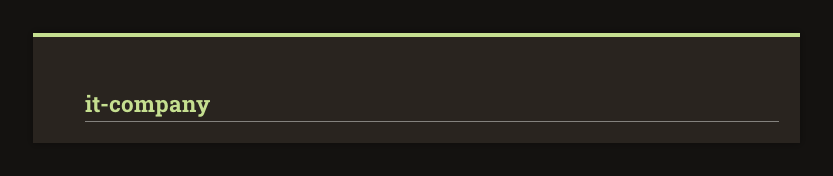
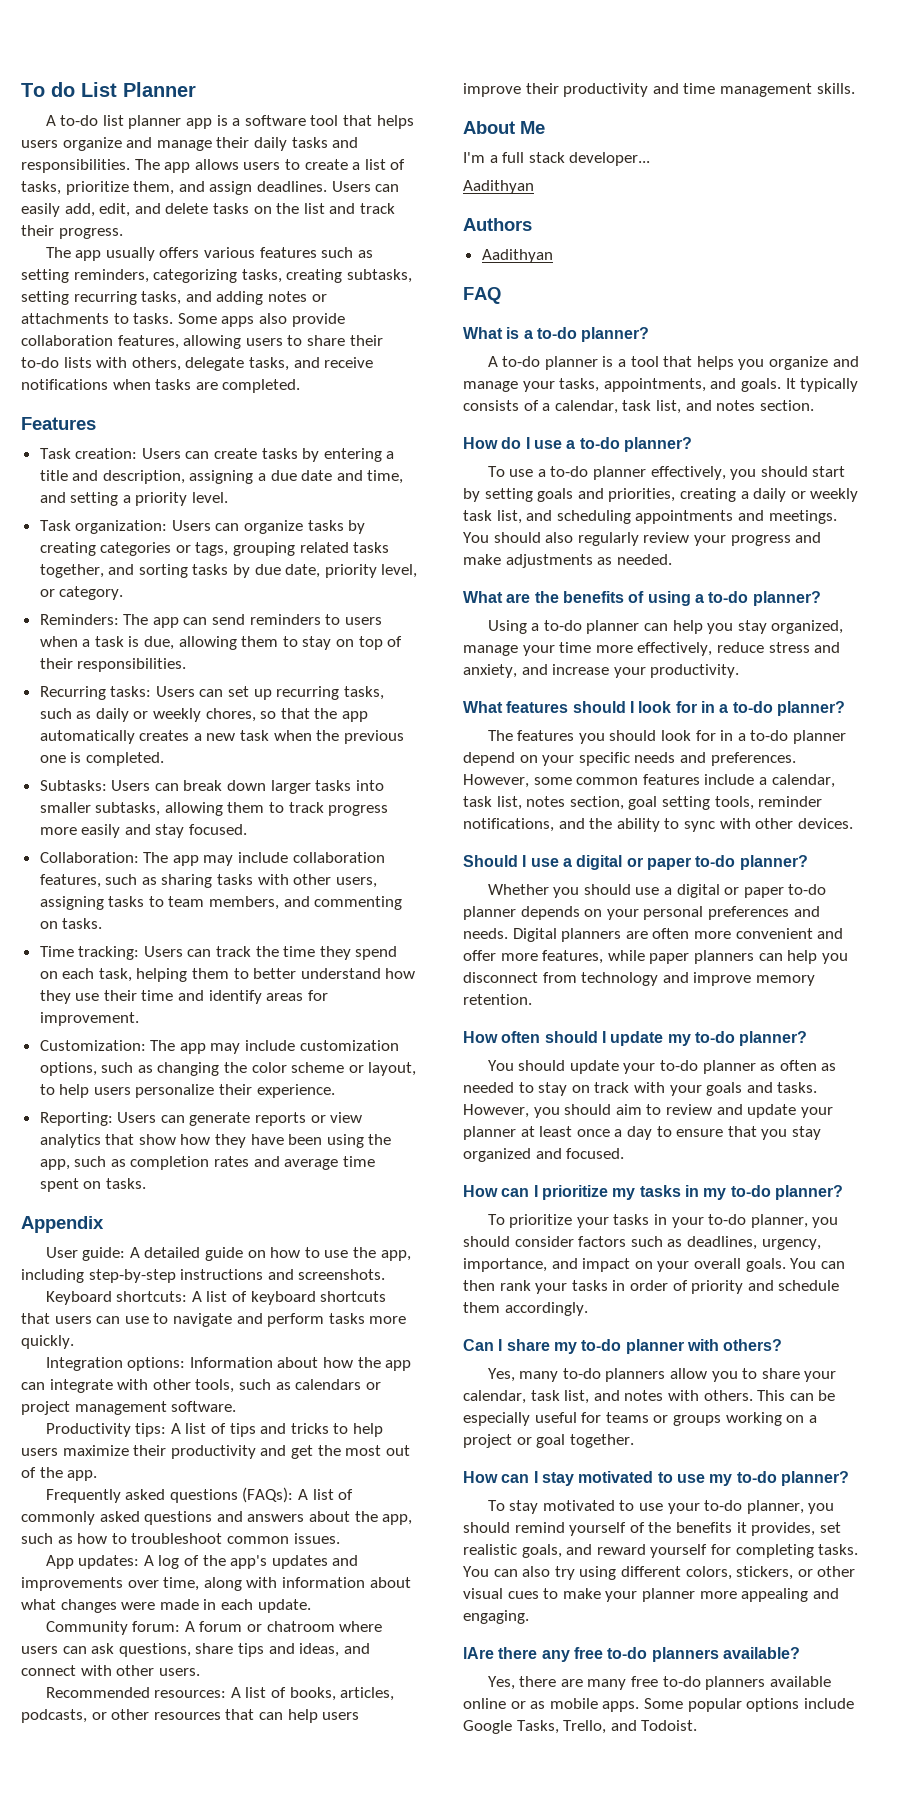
- it-company
+ To do List Planner
+ A to-do list planner app is a software tool that helps users organize and manage their daily tasks and responsibilities. The app allows users to create a list of tasks, prioritize them, and assign deadlines. Users can easily add, edit, and delete tasks on the list and track their progress.
+ The app usually offers various features such as setting reminders, categorizing tasks, creating subtasks, setting recurring tasks, and adding notes or attachments to tasks. Some apps also provide collaboration features, allowing users to share their to-do lists with others, delegate tasks, and receive notifications when tasks are completed.
+ Features
+ Task creation: Users can create tasks by entering a title and description, assigning a due date and time, and setting a priority level.
+ Task organization: Users can organize tasks by creating categories or tags, grouping related tasks together, and sorting tasks by due date, priority level, or category.
+ Reminders: The app can send reminders to users when a task is due, allowing them to stay on top of their responsibilities.
+ Recurring tasks: Users can set up recurring tasks, such as daily or weekly chores, so that the app automatically creates a new task when the previous one is completed.
+ Subtasks: Users can break down larger tasks into smaller subtasks, allowing them to track progress more easily and stay focused.
+ Collaboration: The app may include collaboration features, such as sharing tasks with other users, assigning tasks to team members, and commenting on tasks.
+ Time tracking: Users can track the time they spend on each task, helping them to better understand how they use their time and identify areas for improvement.
+ Customization: The app may include customization options, such as changing the color scheme or layout, to help users personalize their experience.
+ Reporting: Users can generate reports or view analytics that show how they have been using the app, such as completion rates and average time spent on tasks.
+ Appendix
+ User guide: A detailed guide on how to use the app, including step-by-step instructions and screenshots.
+ Keyboard shortcuts: A list of keyboard shortcuts that users can use to navigate and perform tasks more quickly.
+ Integration options: Information about how the app can integrate with other tools, such as calendars or project management software.
+ Productivity tips: A list of tips and tricks to help users maximize their productivity and get the most out of the app.
+ Frequently asked questions (FAQs): A list of commonly asked questions and answers about the app, such as how to troubleshoot common issues.
+ App updates: A log of the app's updates and improvements over time, along with information about what changes were made in each update.
+ Community forum: A forum or chatroom where users can ask questions, share tips and ideas, and connect with other users.
+ Recommended resources: A list of books, articles, podcasts, or other resources that can help users improve their productivity and time management skills.
+ About Me
+ I'm a full stack developer...
+ Aadithyan
+ Authors
+ Aadithyan
+ FAQ
+ What is a to-do planner?
+ A to-do planner is a tool that helps you organize and manage your tasks, appointments, and goals. It typically consists of a calendar, task list, and notes section.
+ How do I use a to-do planner?
+ To use a to-do planner effectively, you should start by setting goals and priorities, creating a daily or weekly task list, and scheduling appointments and meetings. You should also regularly review your progress and make adjustments as needed.
+ What are the benefits of using a to-do planner?
+ Using a to-do planner can help you stay organized, manage your time more effectively, reduce stress and anxiety, and increase your productivity.
+ What features should I look for in a to-do planner?
+ The features you should look for in a to-do planner depend on your specific needs and preferences. However, some common features include a calendar, task list, notes section, goal setting tools, reminder notifications, and the ability to sync with other devices.
+ Should I use a digital or paper to-do planner?
+ Whether you should use a digital or paper to-do planner depends on your personal preferences and needs. Digital planners are often more convenient and offer more features, while paper planners can help you disconnect from technology and improve memory retention.
+ How often should I update my to-do planner?
+ You should update your to-do planner as often as needed to stay on track with your goals and tasks. However, you should aim to review and update your planner at least once a day to ensure that you stay organized and focused.
+ How can I prioritize my tasks in my to-do planner?
+ To prioritize your tasks in your to-do planner, you should consider factors such as deadlines, urgency, importance, and impact on your overall goals. You can then rank your tasks in order of priority and schedule them accordingly.
+ Can I share my to-do planner with others?
+ Yes, many to-do planners allow you to share your calendar, task list, and notes with others. This can be especially useful for teams or groups working on a project or goal together.
+ How can I stay motivated to use my to-do planner?
+ To stay motivated to use your to-do planner, you should remind yourself of the benefits it provides, set realistic goals, and reward yourself for completing tasks. You can also try using different colors, stickers, or other visual cues to make your planner more appealing and engaging.
+ lAre there any free to-do planners available?
+ Yes, there are many free to-do planners available online or as mobile apps. Some popular options include Google Tasks, Trello, and Todoist.

